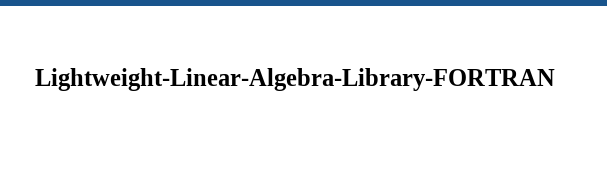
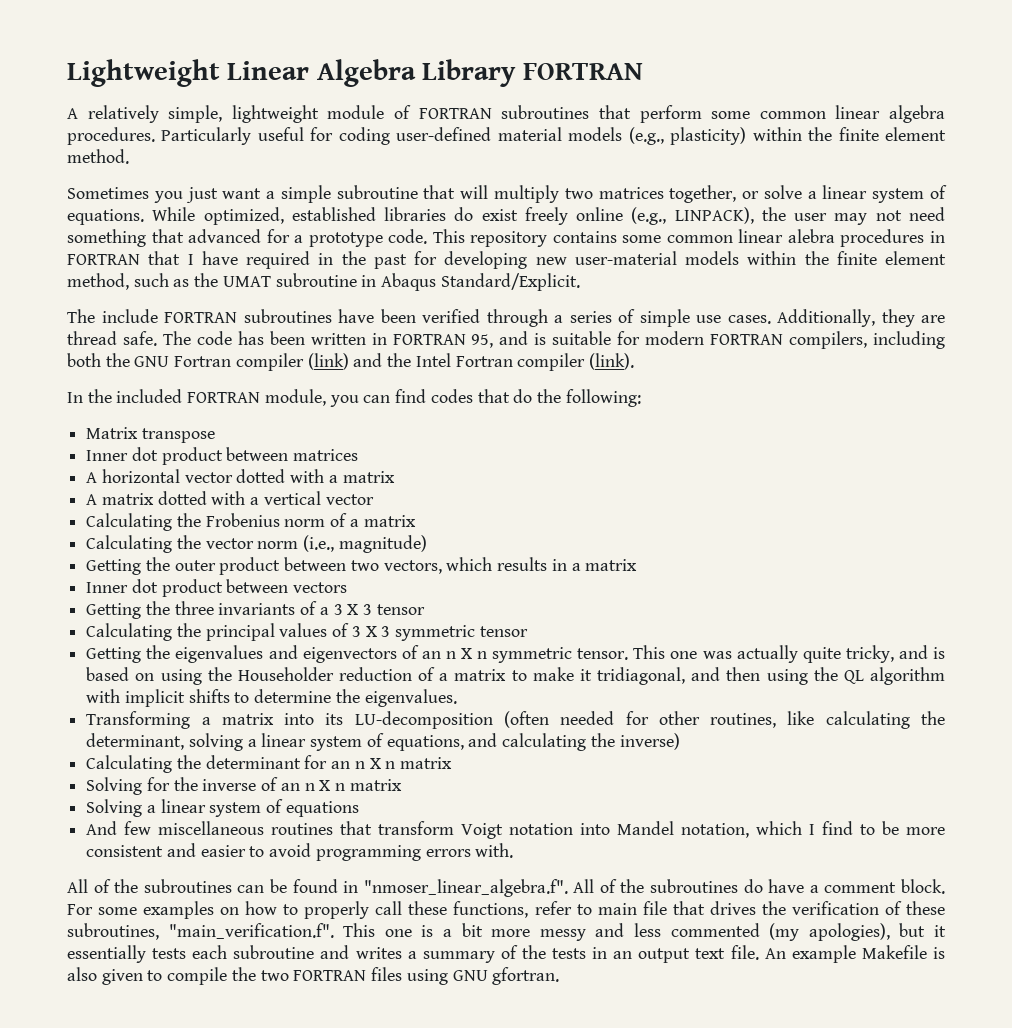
- Lightweight-Linear-Algebra-Library-FORTRAN
+ Lightweight Linear Algebra Library FORTRAN
+ A relatively simple, lightweight module of FORTRAN subroutines that perform some common linear algebra procedures. Particularly useful for coding user-defined material models (e.g., plasticity) within the finite element method.
+ Sometimes you just want a simple subroutine that will multiply two matrices together, or solve a linear system of equations. While optimized, established libraries do exist freely online (e.g., LINPACK), the user may not need something that advanced for a prototype code. This repository contains some common linear alebra procedures in FORTRAN that I have required in the past for developing new user-material models within the finite element method, such as the UMAT subroutine in Abaqus Standard/Explicit.
+ The include FORTRAN subroutines have been verified through a series of simple use cases. Additionally, they are thread safe. The code has been written in FORTRAN 95, and is suitable for modern FORTRAN compilers, including both the GNU Fortran compiler (link) and the Intel Fortran compiler (link).
+ In the included FORTRAN module, you can find codes that do the following:
+ Matrix transpose
+ Inner dot product between matrices
+ A horizontal vector dotted with a matrix
+ A matrix dotted with a vertical vector
+ Calculating the Frobenius norm of a matrix
+ Calculating the vector norm (i.e., magnitude)
+ Getting the outer product between two vectors, which results in a matrix
+ Inner dot product between vectors
+ Getting the three invariants of a 3 X 3 tensor
+ Calculating the principal values of 3 X 3 symmetric tensor
+ Getting the eigenvalues and eigenvectors of an n X n symmetric tensor. This one was actually quite tricky, and is based on using the Householder reduction of a matrix to make it tridiagonal, and then using the QL algorithm with implicit shifts to determine the eigenvalues.
+ Transforming a matrix into its LU-decomposition (often needed for other routines, like calculating the determinant, solving a linear system of equations, and calculating the inverse)
+ Calculating the determinant for an n X n matrix
+ Solving for the inverse of an n X n matrix
+ Solving a linear system of equations
+ And few miscellaneous routines that transform Voigt notation into Mandel notation, which I find to be more consistent and easier to avoid programming errors with.
+ All of the subroutines can be found in "nmoser_linear_algebra.f". All of the subroutines do have a comment block. For some examples on how to properly call these functions, refer to main file that drives the verification of these subroutines, "main_verification.f". This one is a bit more messy and less commented (my apologies), but it essentially tests each subroutine and writes a summary of the tests in an output text file. An example Makefile is also given to compile the two FORTRAN files using GNU gfortran.

